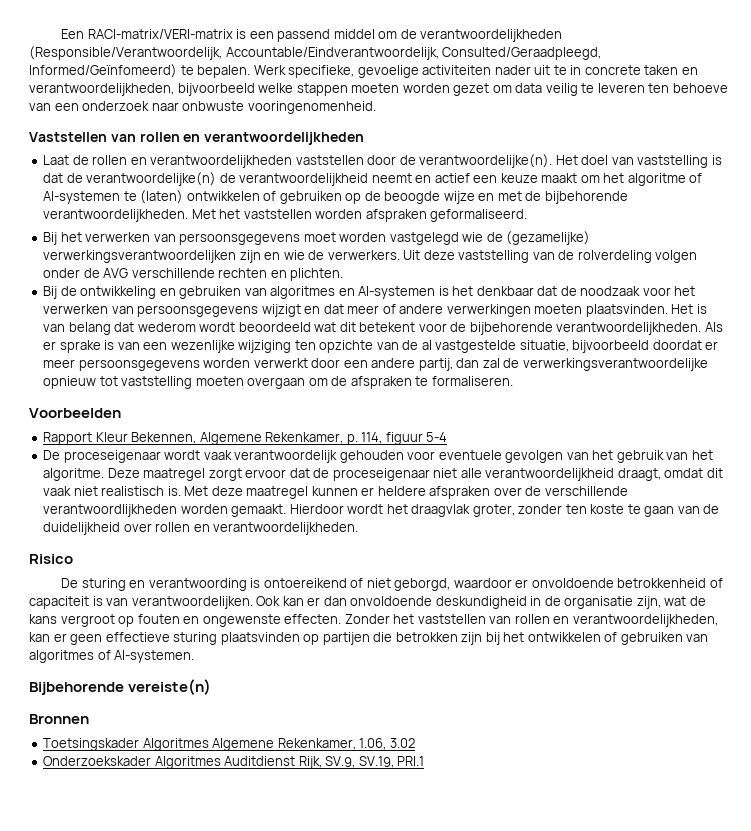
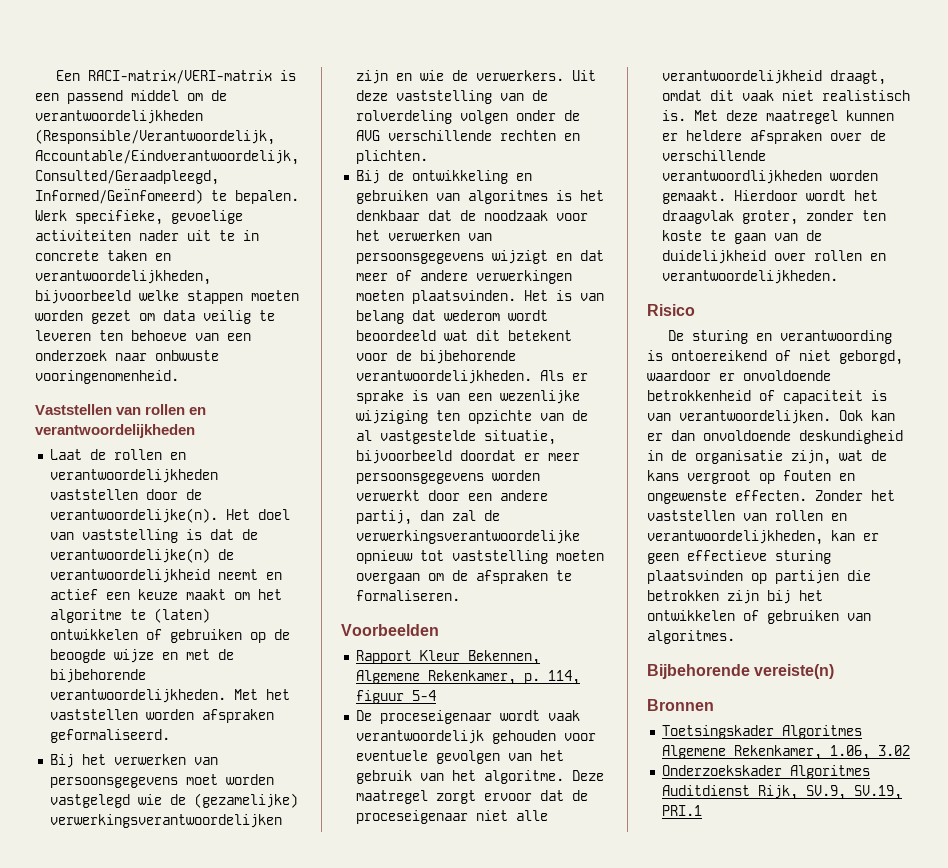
- Het doel van vaststelling is dat de verantwoordelijke(n) de verantwoordelijkheid neemt en actief een keuze maakt om het algoritme of AI-systemen te (laten) ontwikkelen of gebruiken op de beoogde wijze en met de bijbehorende verantwoordelijkheden.
+ Het doel van vaststelling is dat de verantwoordelijke(n) de verantwoordelijkheid neemt en actief een keuze maakt om het algoritme te (laten) ontwikkelen of gebruiken op de beoogde wijze en met de bijbehorende verantwoordelijkheden.
- Bij de ontwikkeling en gebruiken van algoritmes en AI-systemen is het denkbaar dat de noodzaak voor het verwerken van persoonsgegevens wijzigt en dat meer of andere verwerkingen moeten plaatsvinden.
+ Bij de ontwikkeling en gebruiken van algoritmes is het denkbaar dat de noodzaak voor het verwerken van persoonsgegevens wijzigt en dat meer of andere verwerkingen moeten plaatsvinden.
- Zonder het vaststellen van rollen en verantwoordelijkheden, kan er geen effectieve sturing plaatsvinden op partijen die betrokken zijn bij het ontwikkelen of gebruiken van algoritmes of AI-systemen.
+ Zonder het vaststellen van rollen en verantwoordelijkheden, kan er geen effectieve sturing plaatsvinden op partijen die betrokken zijn bij het ontwikkelen of gebruiken van algoritmes.

